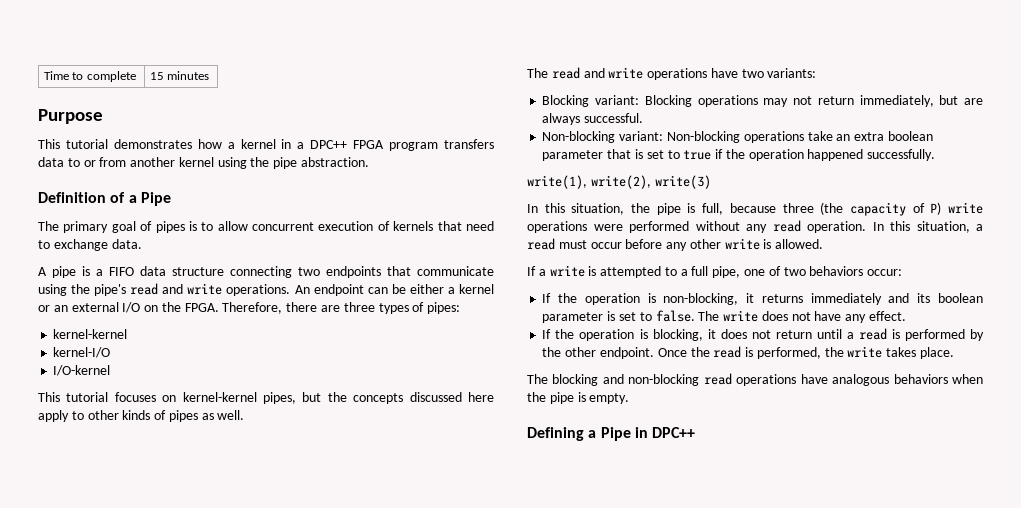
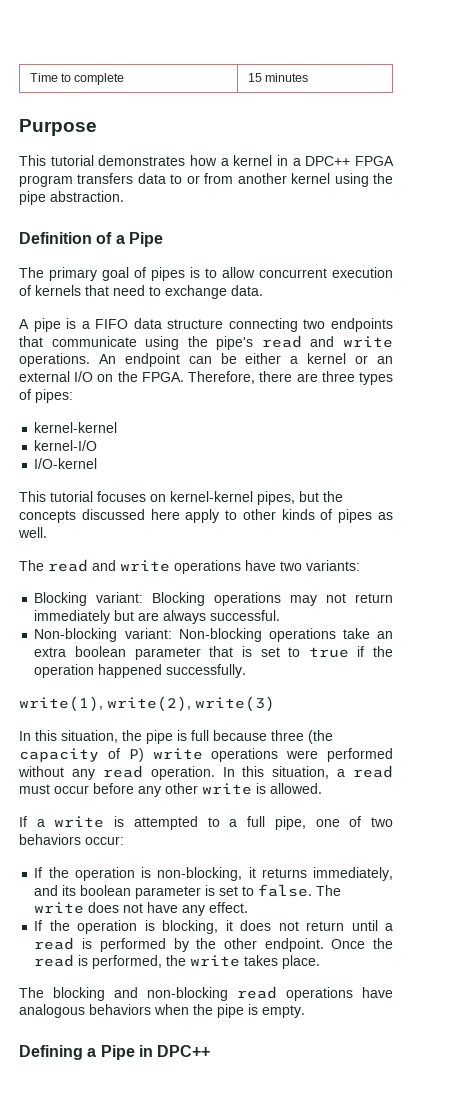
- Blocking variant: Blocking operations may not return immediately, but are always successful.
+ Blocking variant: Blocking operations may not return immediately but are always successful.
- In this situation, the pipe is full, because three (the capacity of P) write operations were performed without any read operation.
+ In this situation, the pipe is full because three (the capacity of P) write operations were performed without any read operation.
- If the operation is non-blocking, it returns immediately and its boolean parameter is set to false.
+ If the operation is non-blocking, it returns immediately, and its boolean parameter is set to false.

